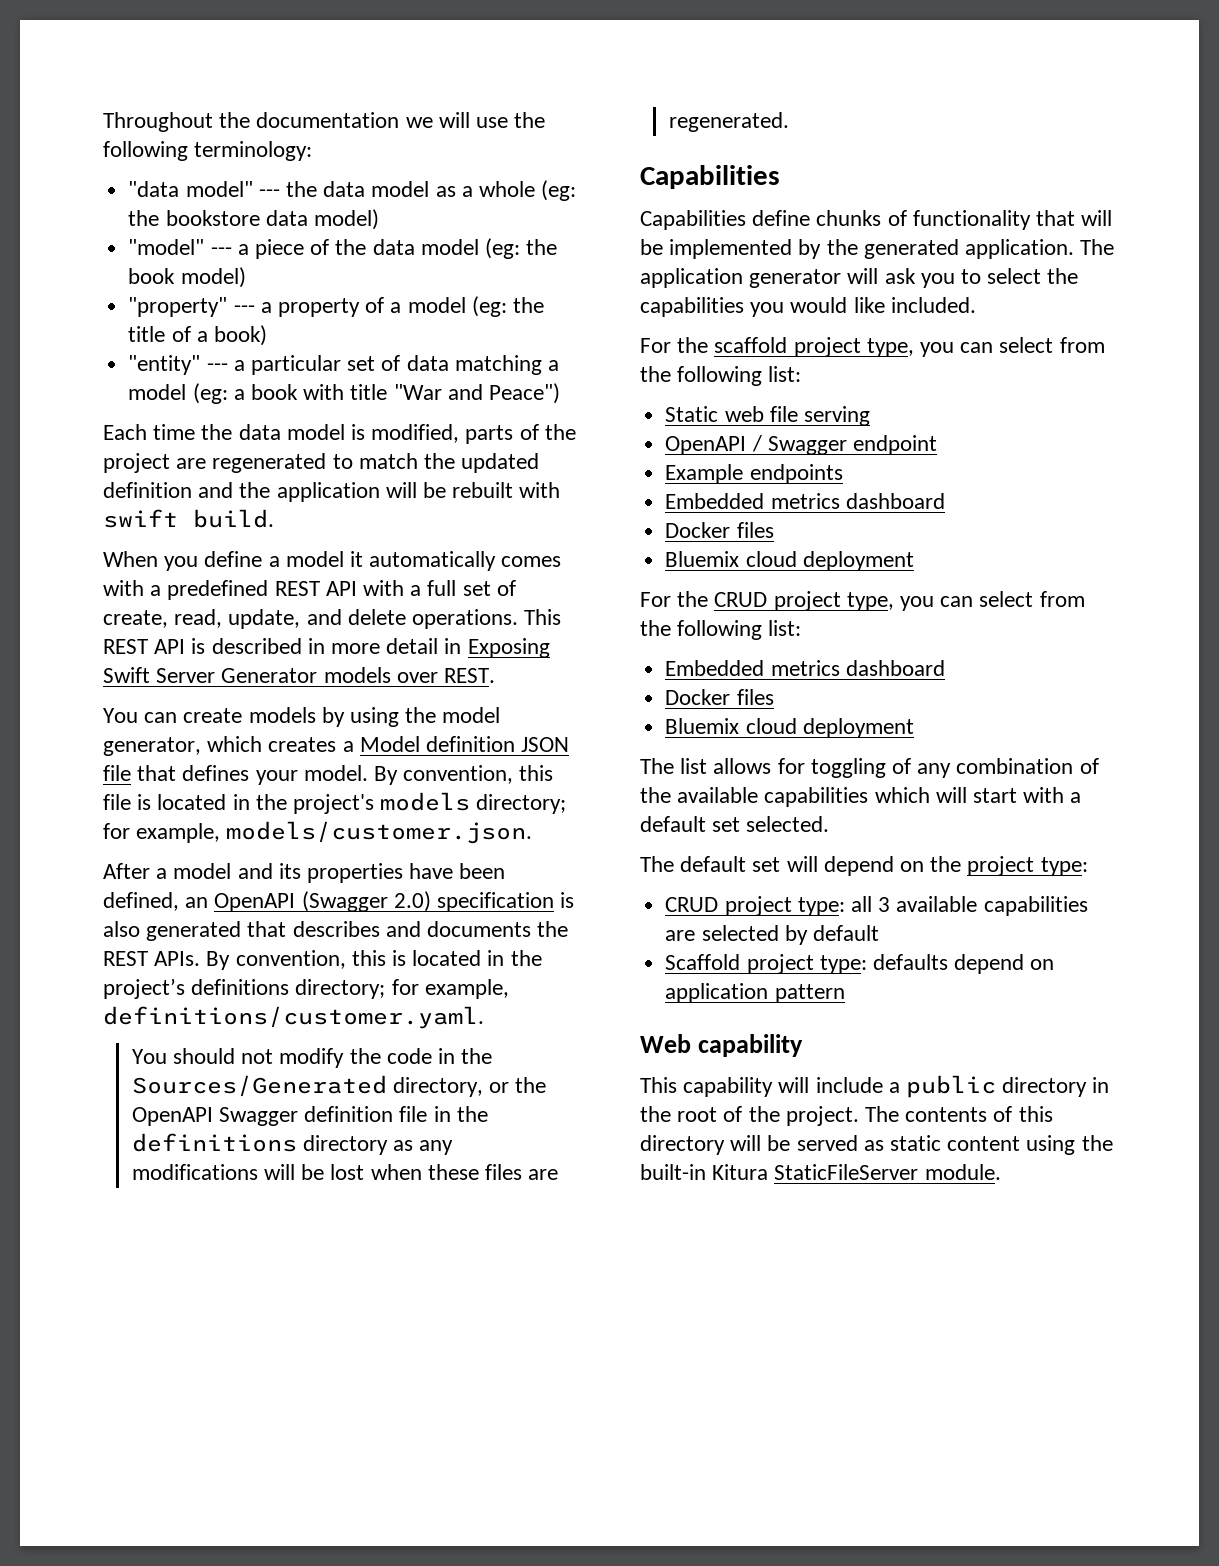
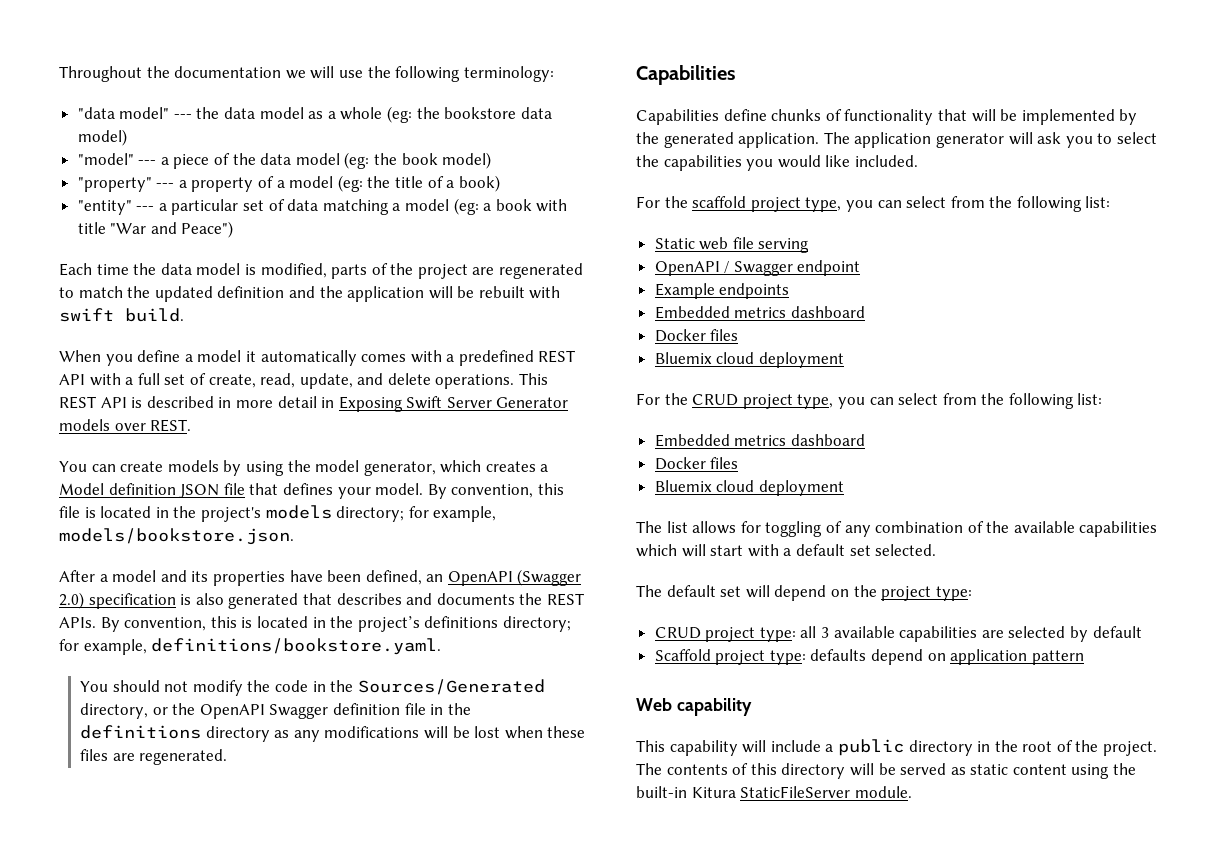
- By convention, this file is located in the project's models directory; for example, models/customer.json.
+ By convention, this file is located in the project's models directory; for example, models/bookstore.json.
- By convention, this is located in the project’s definitions directory; for example, definitions/customer.yaml.
+ By convention, this is located in the project’s definitions directory; for example, definitions/bookstore.yaml.

